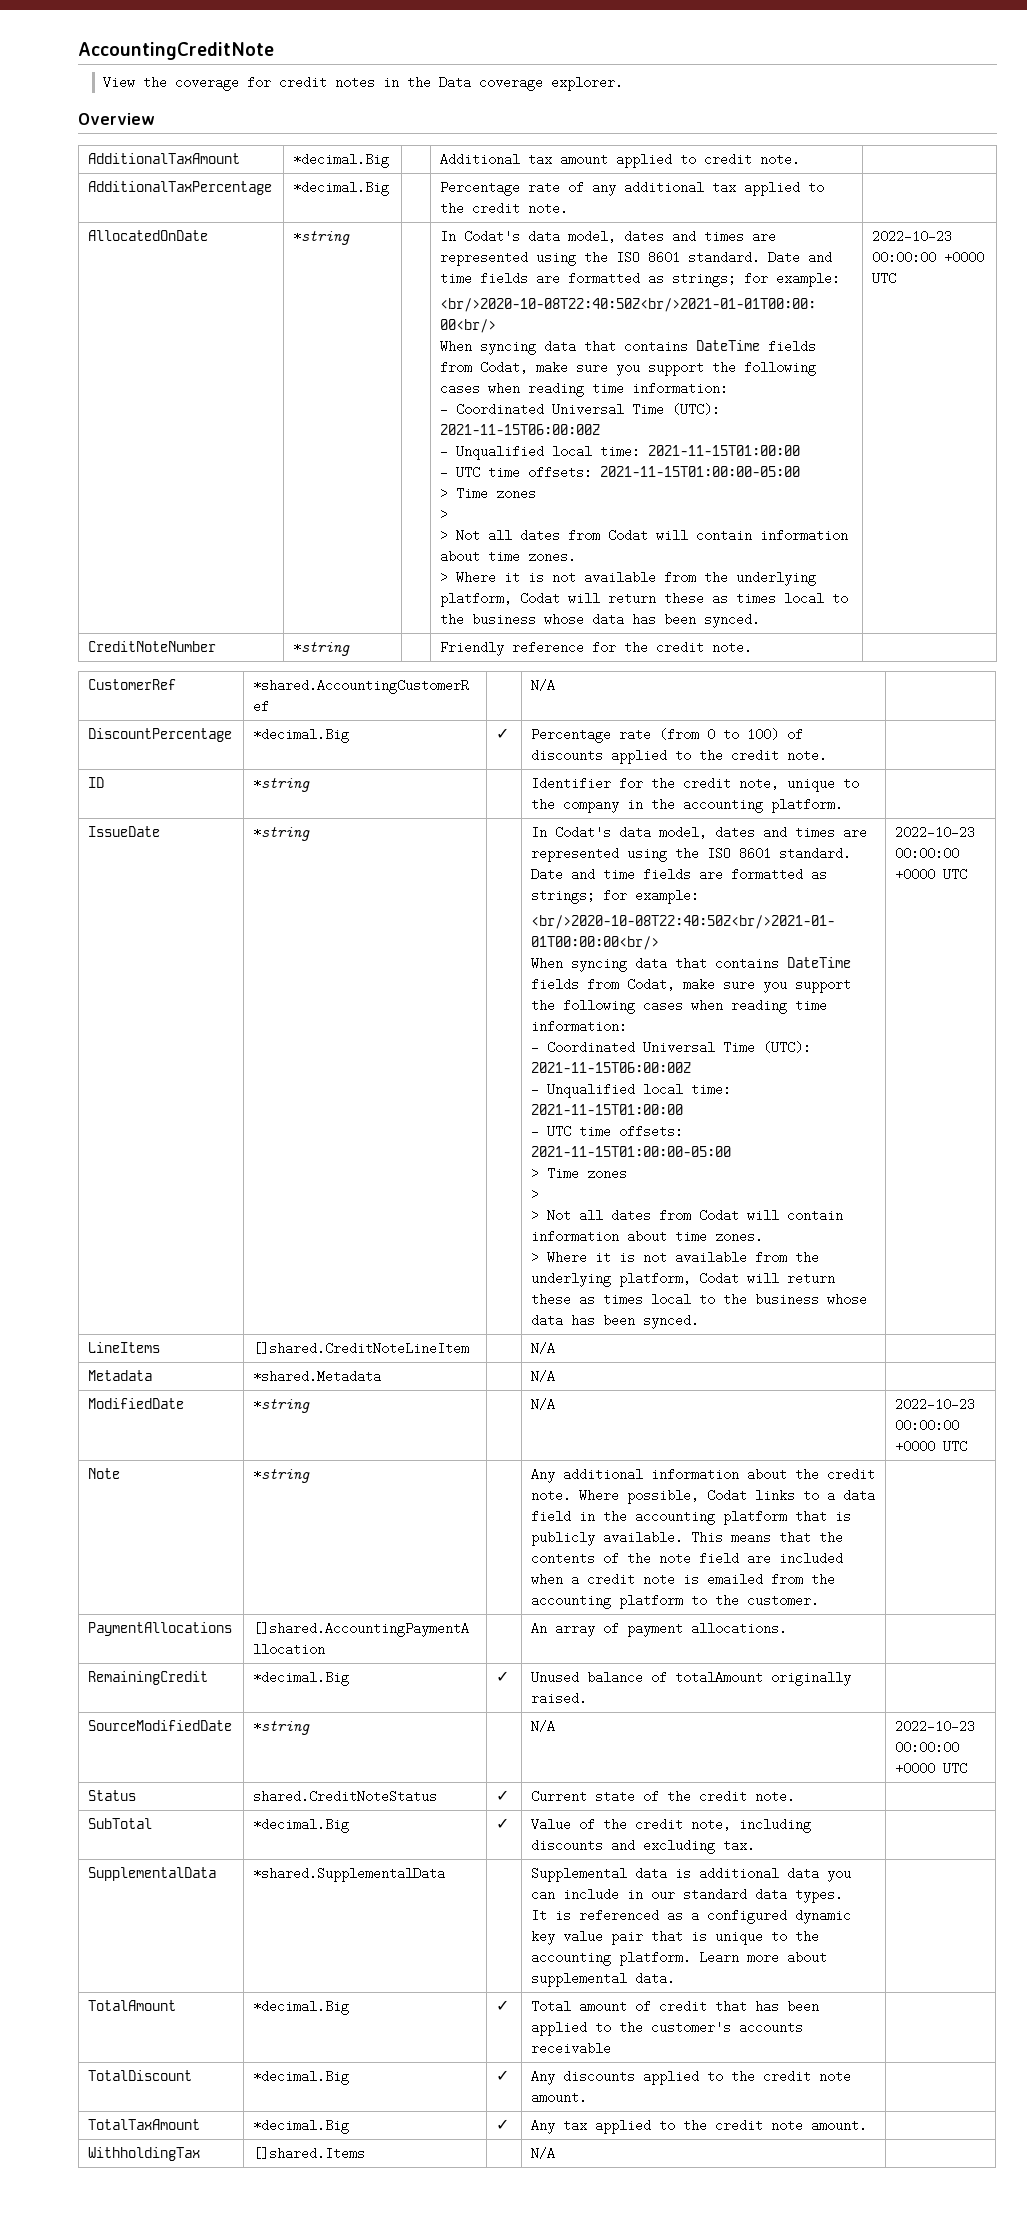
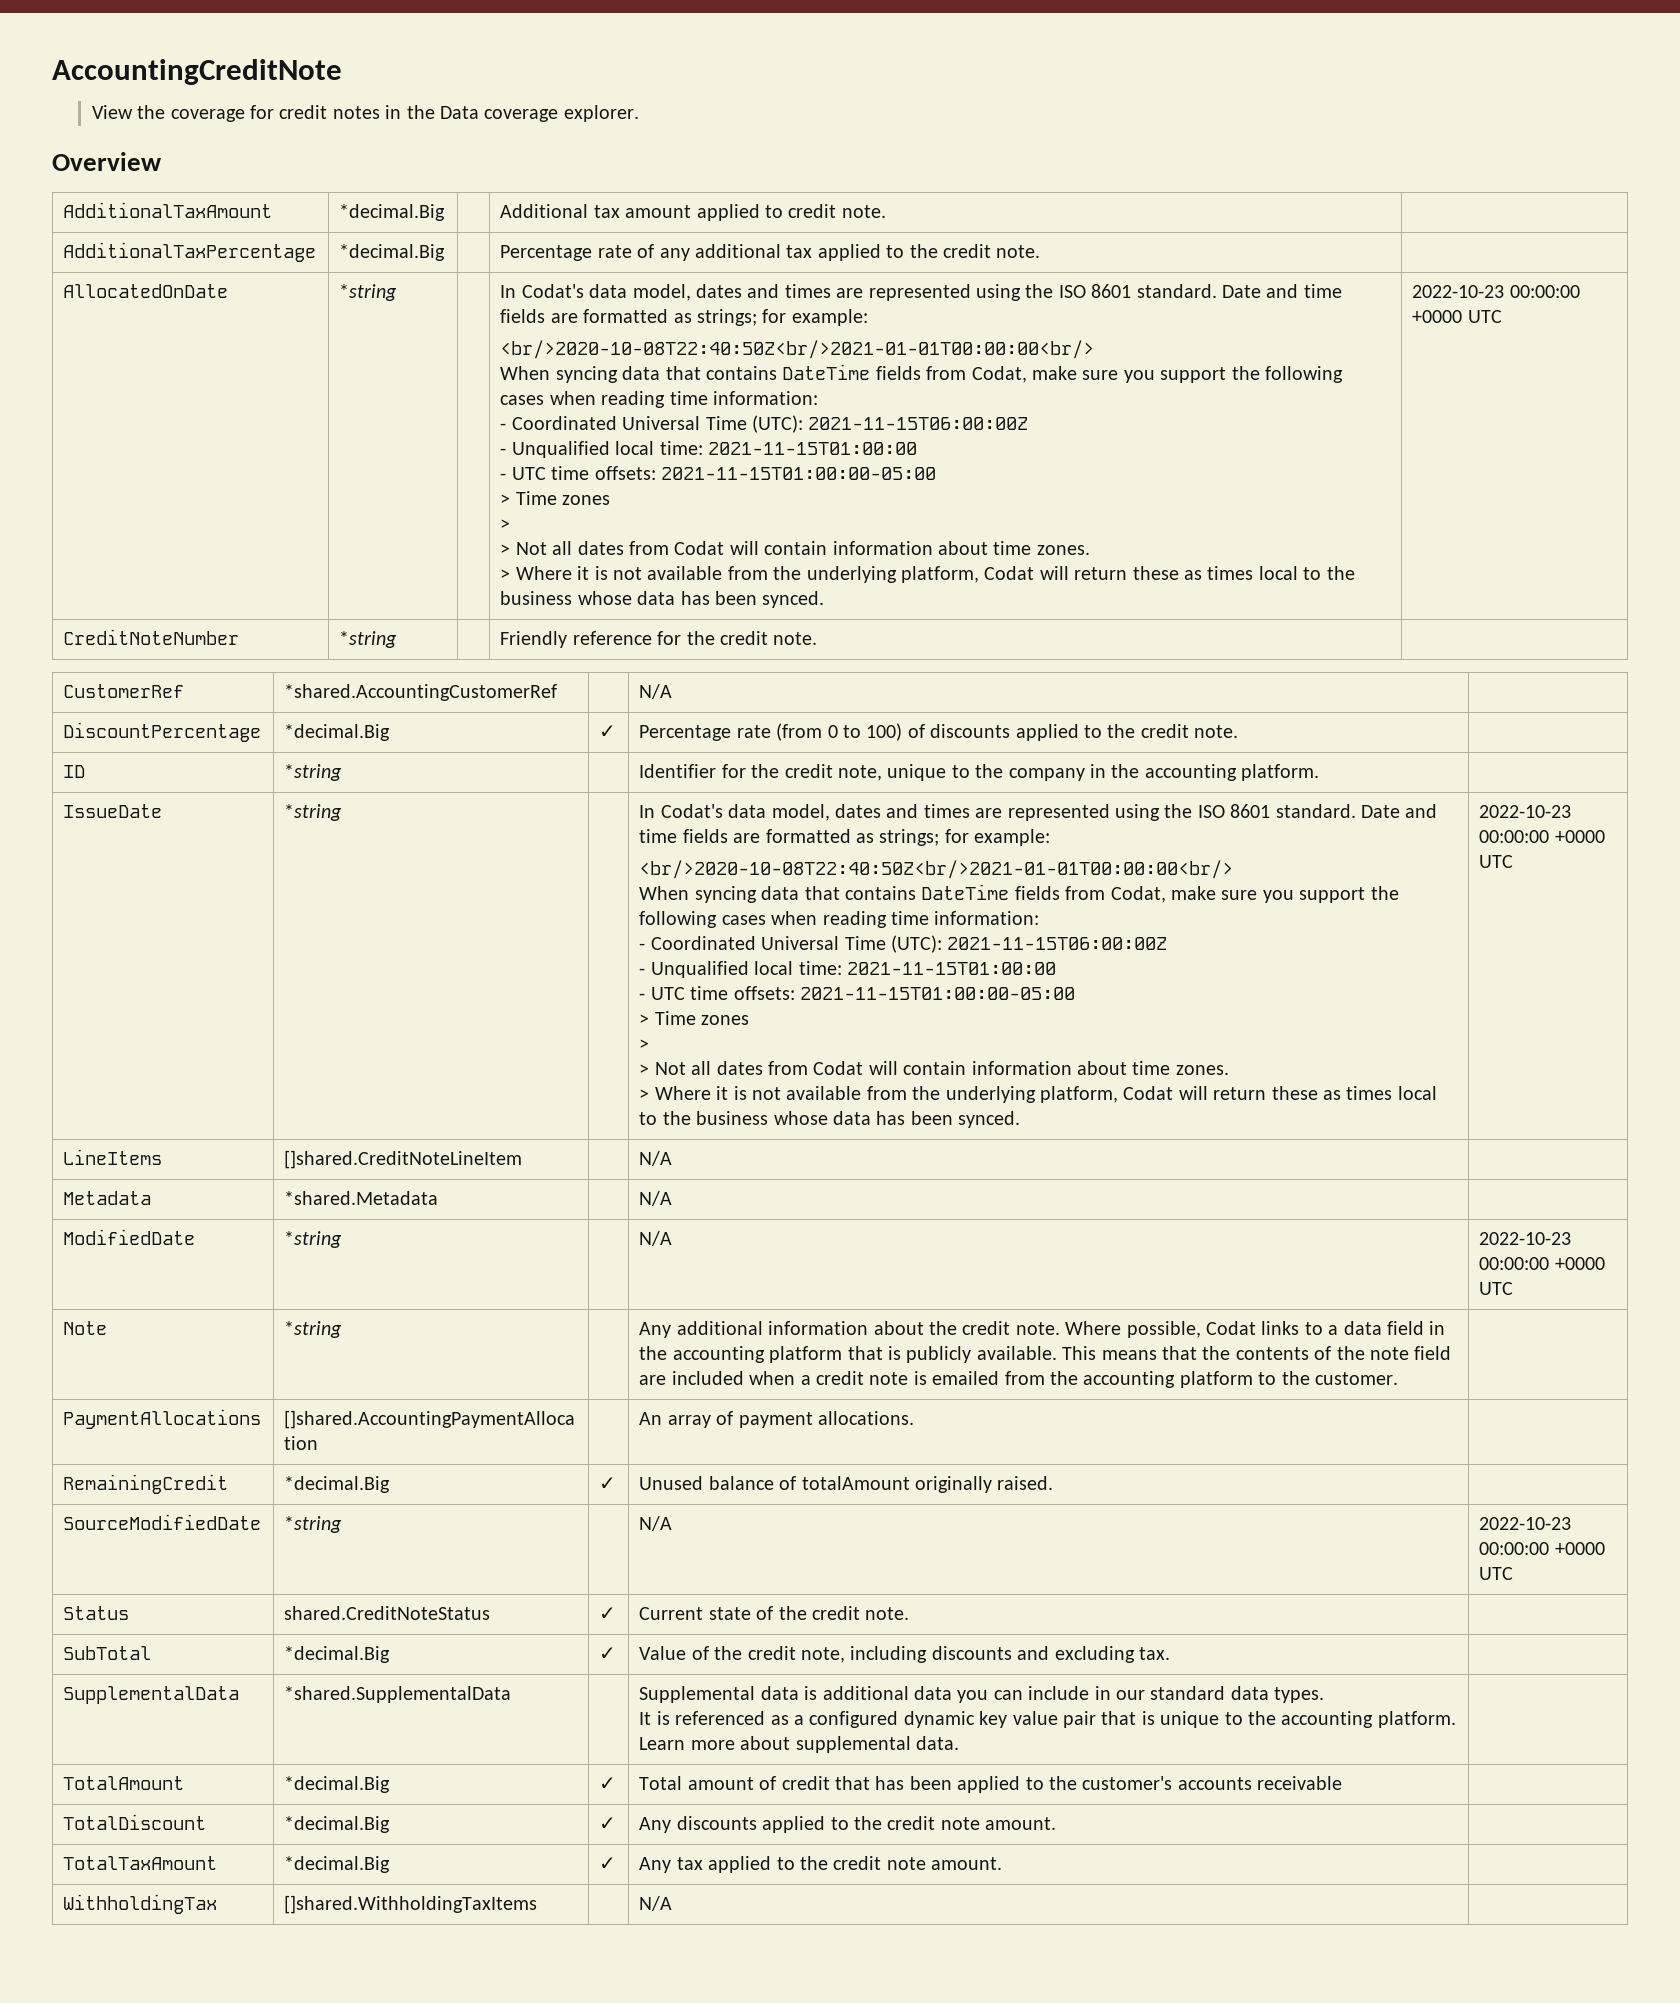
- WithholdingTax | []shared.Items | | N/A |
+ WithholdingTax | []shared.WithholdingTaxItems | | N/A |

